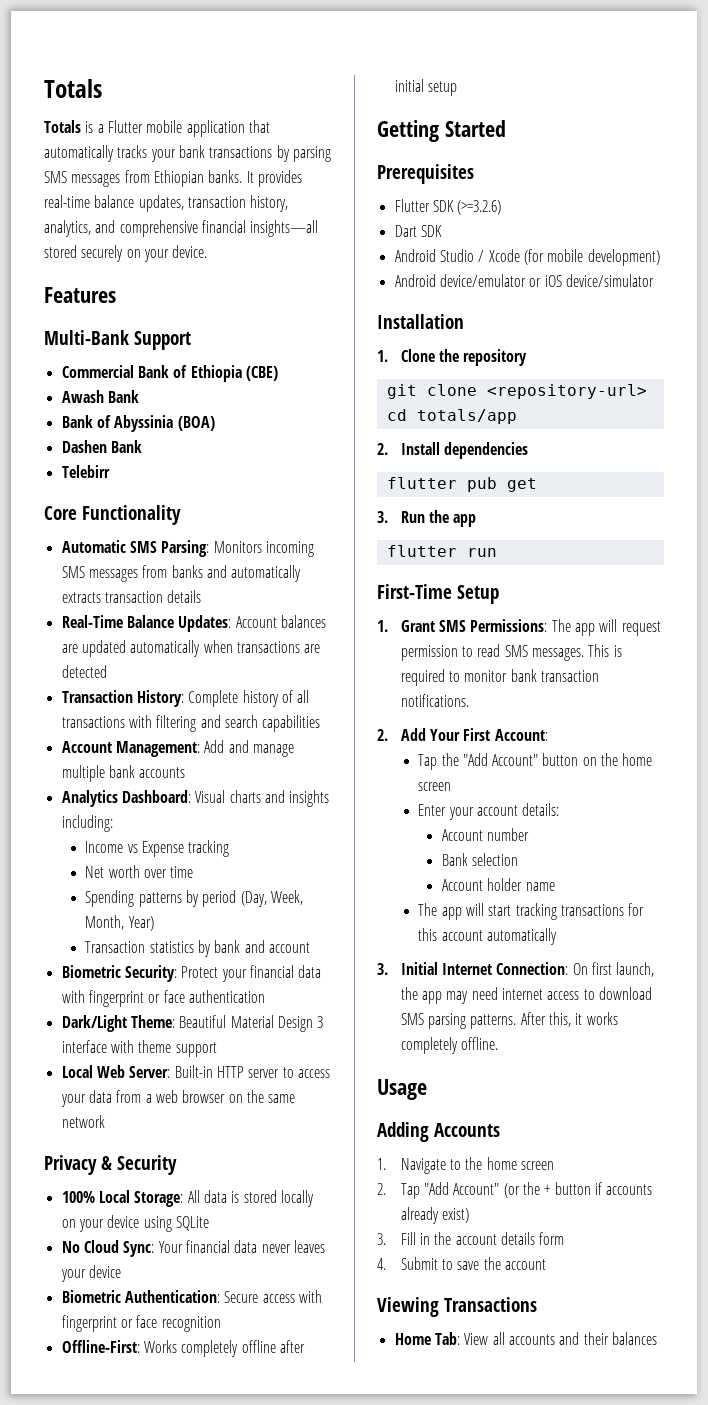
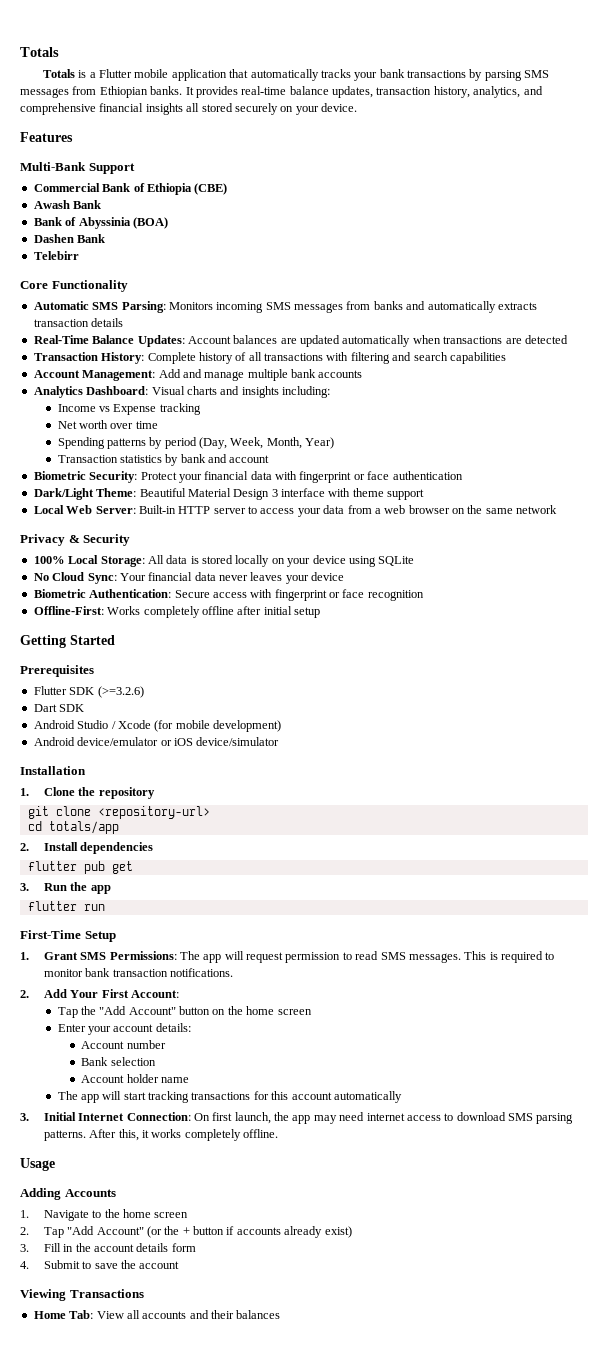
- It provides real-time balance updates, transaction history, analytics, and comprehensive financial insights—all stored securely on your device.
+ It provides real-time balance updates, transaction history, analytics, and comprehensive financial insights all stored securely on your device.

